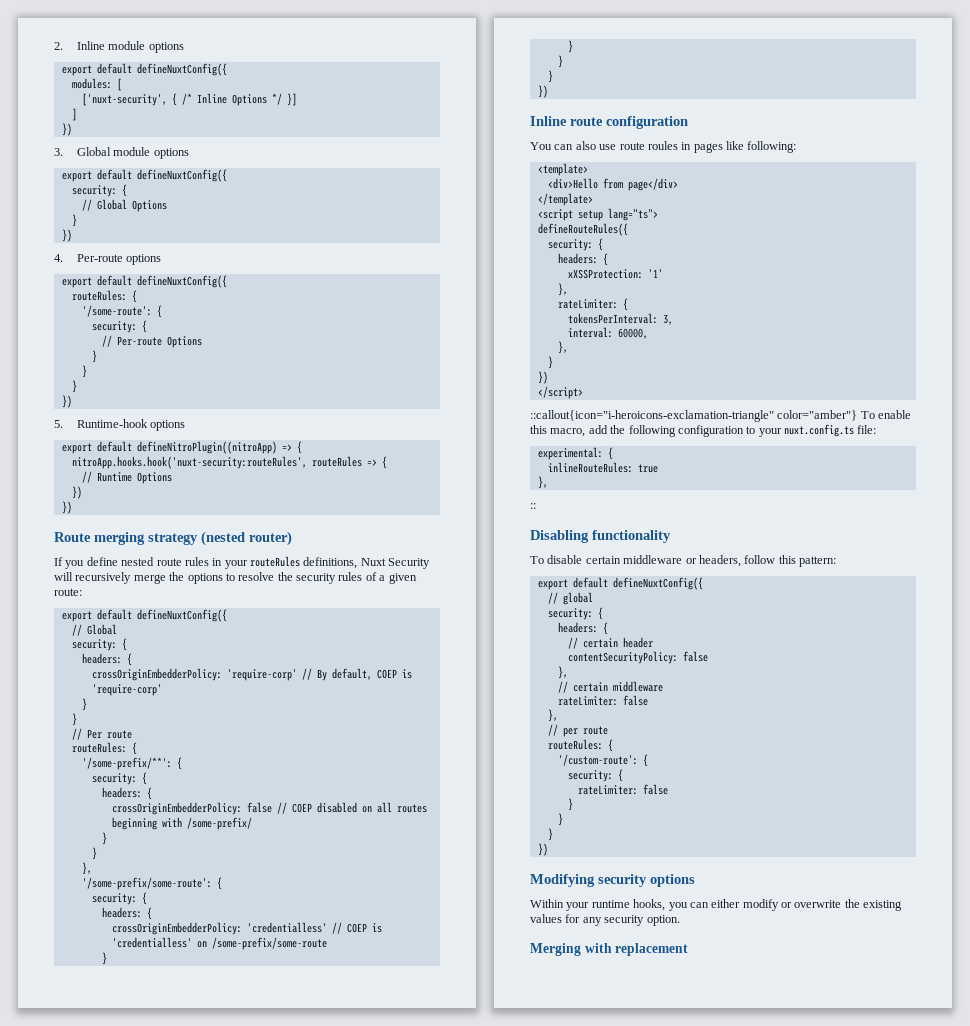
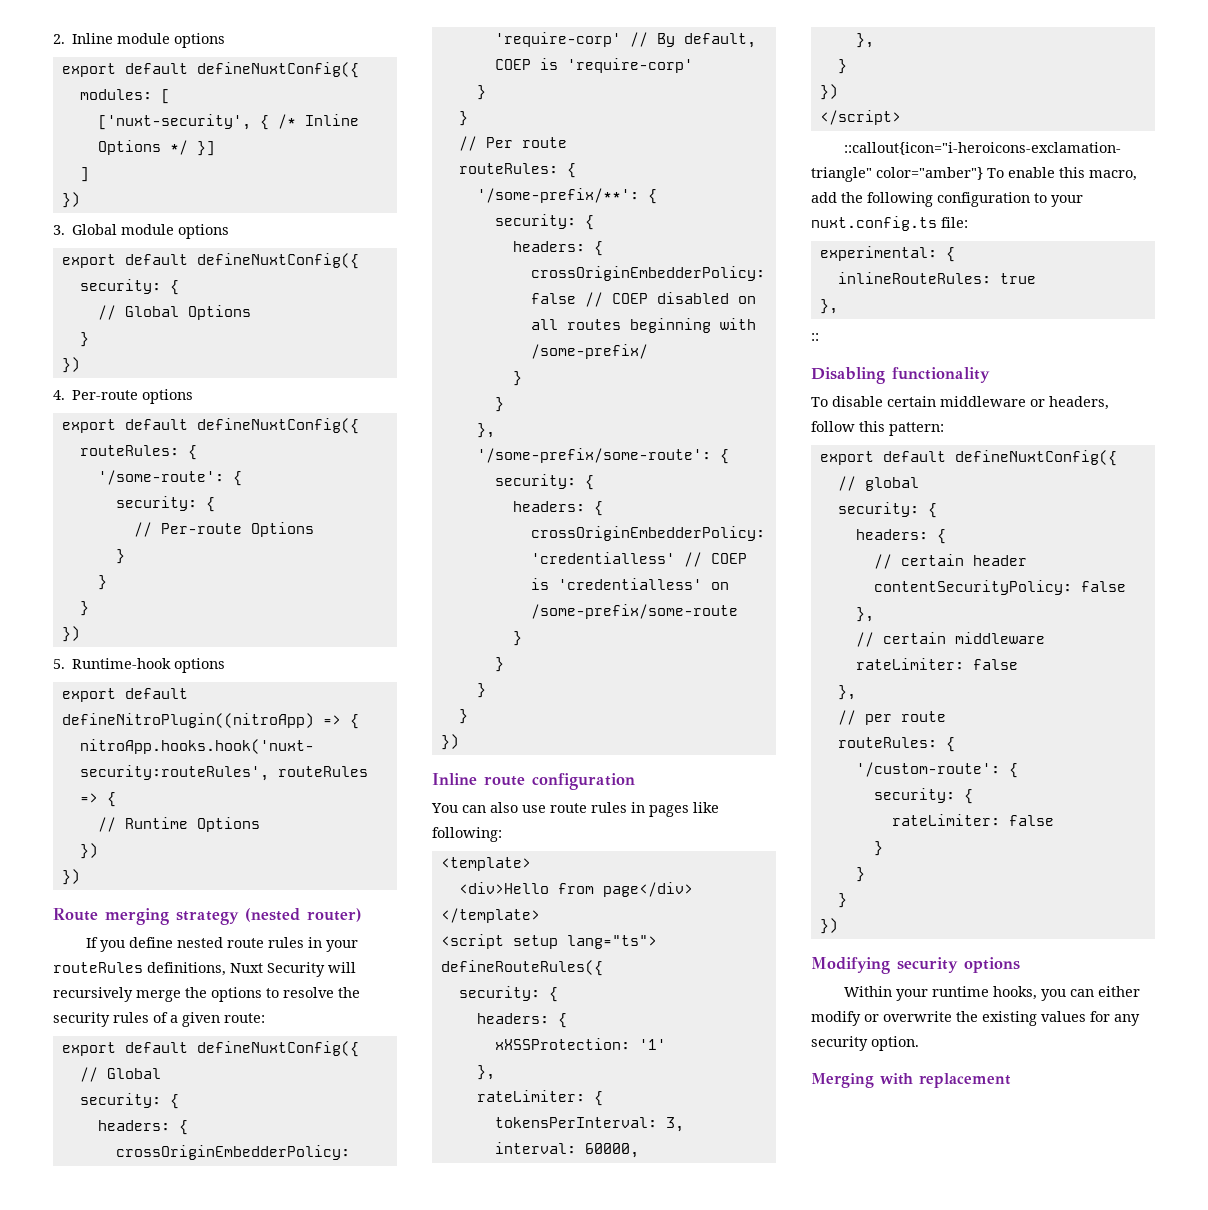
- You can also use route roules in pages like following:
+ You can also use route rules in pages like following:

